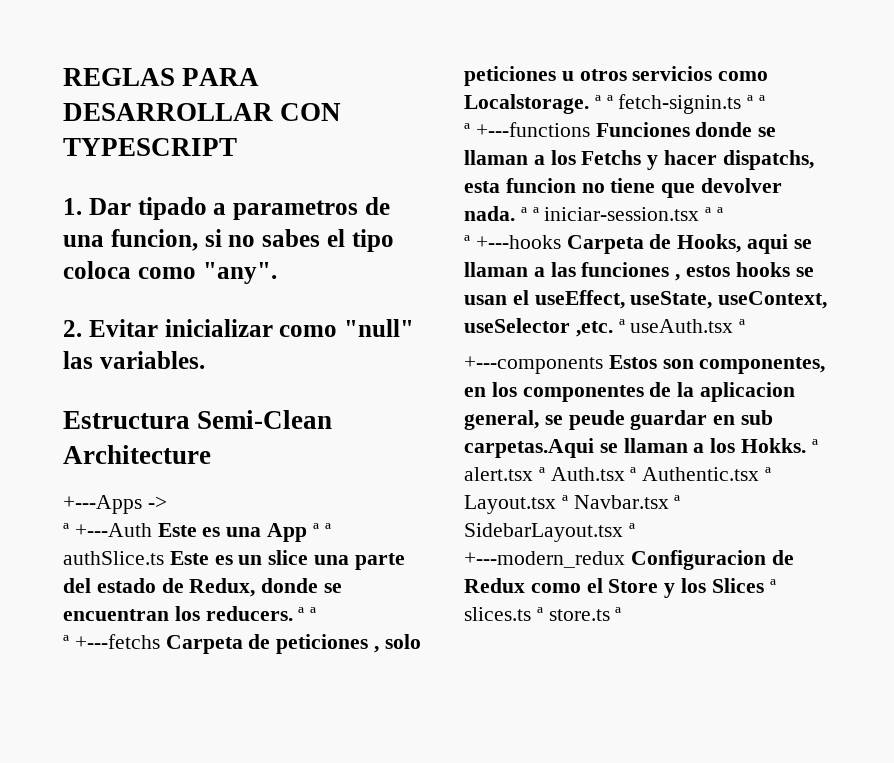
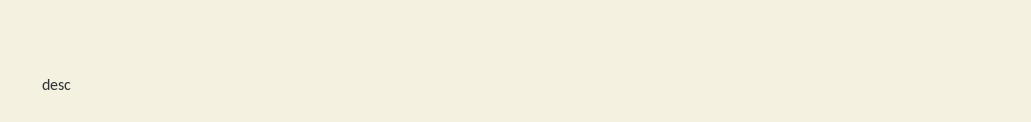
- REGLAS PARA DESARROLLAR CON TYPESCRIPT
- 1. Dar tipado a parametros de una funcion, si no sabes el tipo coloca como "any".
- 2. Evitar inicializar como "null" las variables.
- Estructura Semi-Clean Architecture
- +---Apps ->
- ª +---Auth Este es una App ª ª authSlice.ts Este es un slice una parte del estado de Redux, donde se encuentran los reducers. ª ª
- ª +---fetchs Carpeta de peticiones , solo peticiones u otros servicios como Localstorage. ª ª fetch-signin.ts ª ª
- ª +---functions Funciones donde se llaman a los Fetchs y hacer dispatchs, esta funcion no tiene que devolver nada. ª ª iniciar-session.tsx ª ª
- ª +---hooks Carpeta de Hooks, aqui se llaman a las funciones , estos hooks se usan el useEffect, useState, useContext, useSelector ,etc. ª useAuth.tsx ª
- +---components Estos son componentes, en los componentes de la aplicacion general, se peude guardar en sub carpetas.Aqui se llaman a los Hokks. ª alert.tsx ª Auth.tsx ª Authentic.tsx ª Layout.tsx ª Navbar.tsx ª SidebarLayout.tsx ª
- +---modern_redux Configuracion de Redux como el Store y los Slices ª slices.ts ª store.ts ª
+ desc

